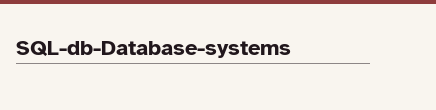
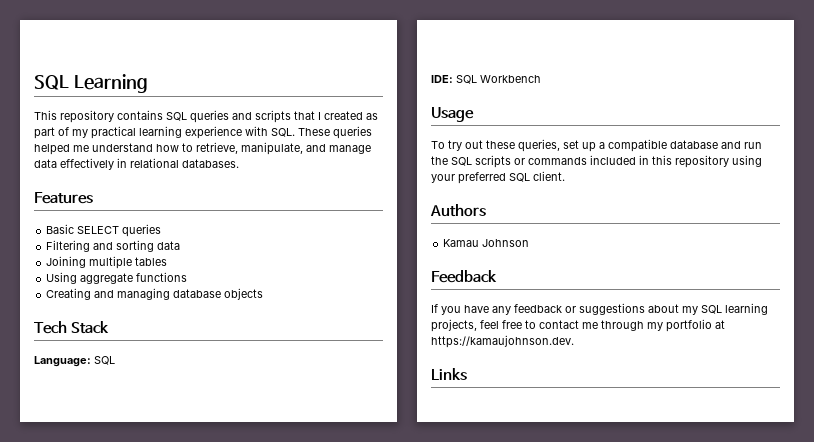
- SQL-db-Database-systems
+ SQL Learning
+ This repository contains SQL queries and scripts that I created as part of my practical learning experience with SQL. These queries helped me understand how to retrieve, manipulate, and manage data effectively in relational databases.
+ Features
+ Basic SELECT queries
+ Filtering and sorting data
+ Joining multiple tables
+ Using aggregate functions
+ Creating and managing database objects
+ Tech Stack
+ Language: SQL
+ IDE: SQL Workbench
+ Usage
+ To try out these queries, set up a compatible database and run the SQL scripts or commands included in this repository using your preferred SQL client.
+ Authors
+ Kamau Johnson
+ Feedback
+ If you have any feedback or suggestions about my SQL learning projects, feel free to contact me through my portfolio at https://kamaujohnson.dev.
+ Links

